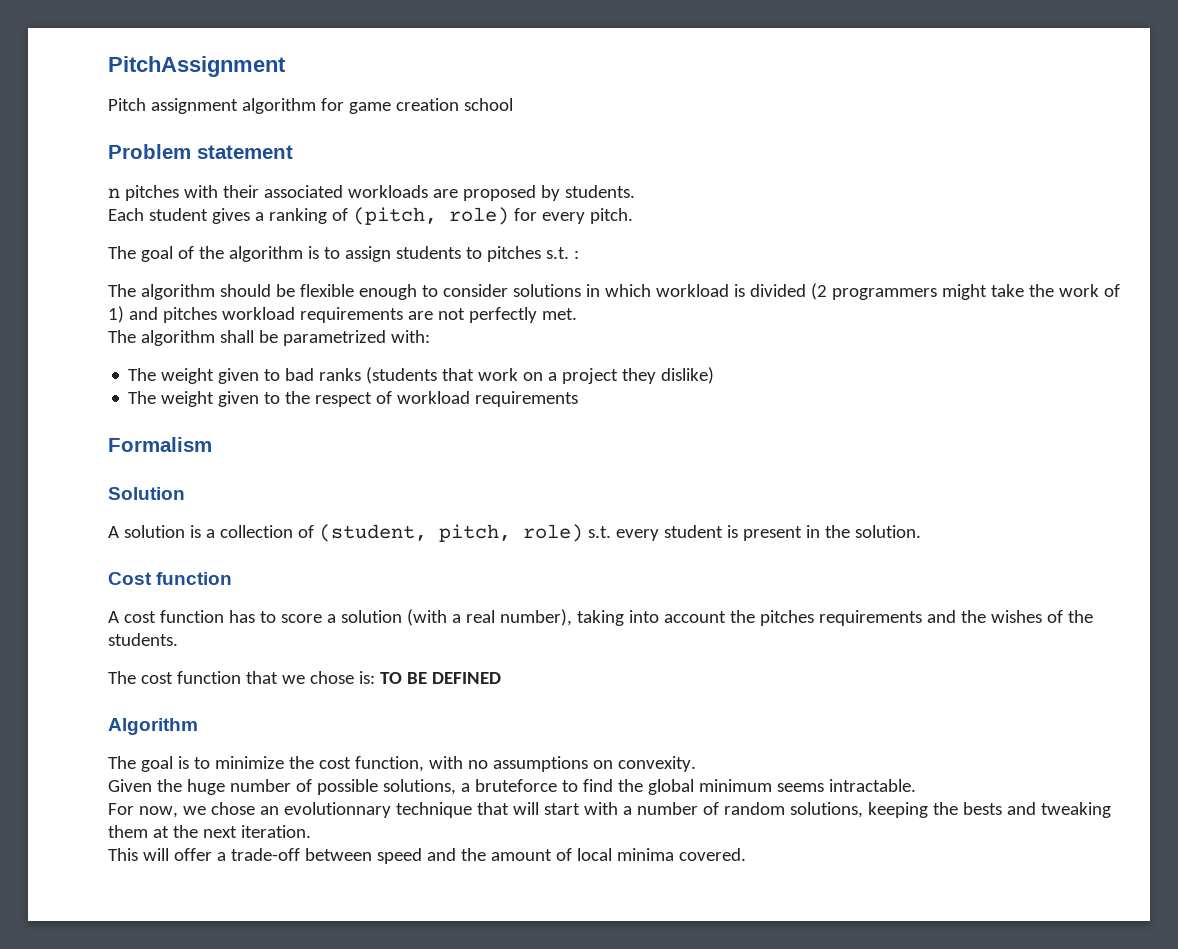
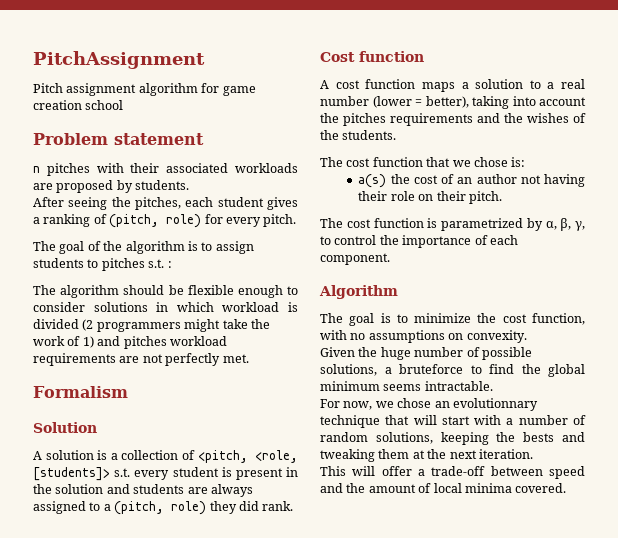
- Each student gives a ranking of (pitch, role) for every pitch.
+ After seeing the pitches, each student gives a ranking of (pitch, role) for every pitch.
- The algorithm shall be parametrized with:
- The weight given to bad ranks (students that work on a project they dislike)
- The weight given to the respect of workload requirements
- A solution is a collection of (student, pitch, role) s.t. every student is present in the solution.
+ A solution is a collection of <pitch, <role, [students]> s.t. every student is present in the solution and students are always assigned to a (pitch, role) they did rank.
- A cost function has to score a solution (with a real number), taking into account the pitches requirements and the wishes of the students.
+ A cost function maps a solution to a real number (lower = better), taking into account the pitches requirements and the wishes of the students.
- The cost function that we chose is: TO BE DEFINED
+ The cost function that we chose is:
+ a(s) the cost of an author not having their role on their pitch.
+ The cost function is parametrized by α, β, γ, to control the importance of each component.

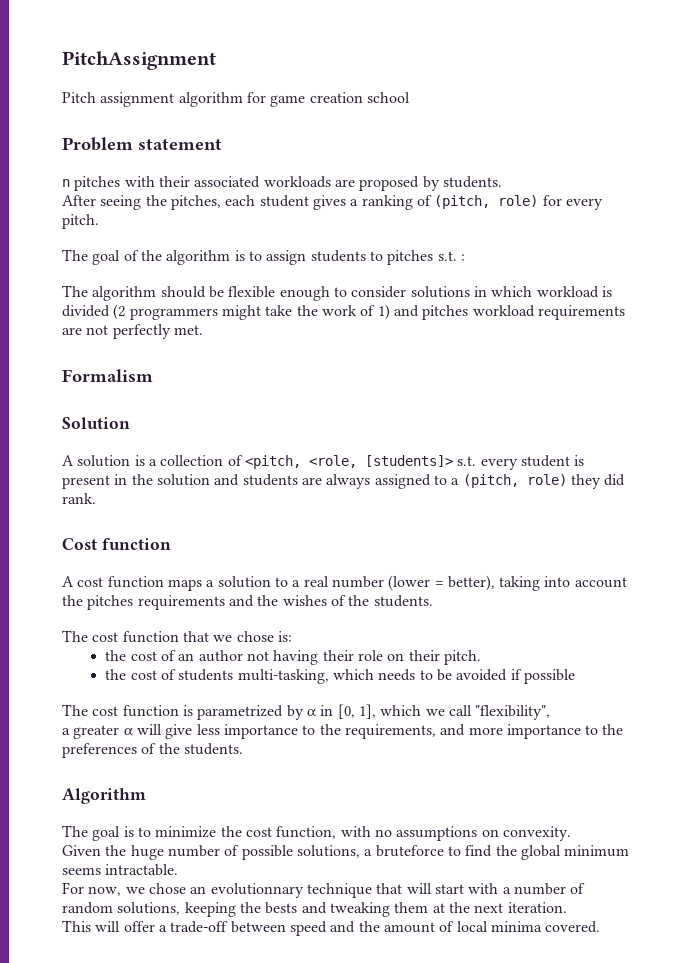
- a(s) the cost of an author not having their role on their pitch.
+ the cost of an author not having their role on their pitch.
+ the cost of students multi-tasking, which needs to be avoided if possible
- The cost function is parametrized by α, β, γ, to control the importance of each component.
+ The cost function is parametrized by α in [0, 1], which we call "flexibility",
+ a greater α will give less importance to the requirements, and more importance to the preferences of the students.

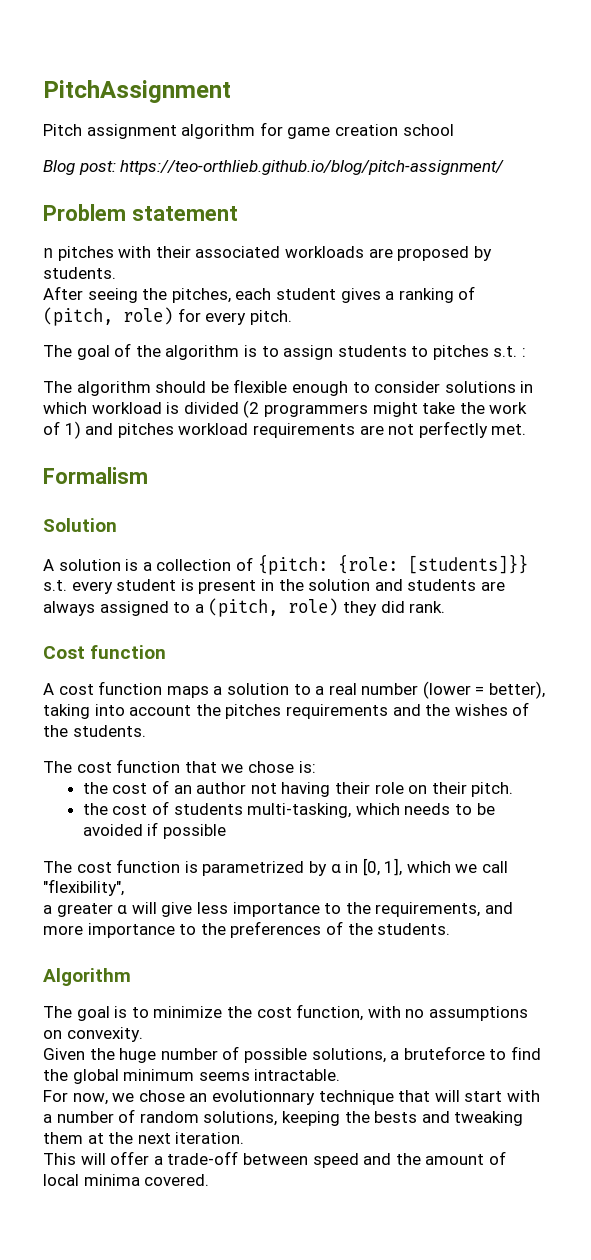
+ Blog post: https://teo-orthlieb.github.io/blog/pitch-assignment/
- A solution is a collection of <pitch, <role, [students]> s.t. every student is present in the solution and students are always assigned to a (pitch, role) they did rank.
+ A solution is a collection of {pitch: {role: [students]}} s.t. every student is present in the solution and students are always assigned to a (pitch, role) they did rank.

